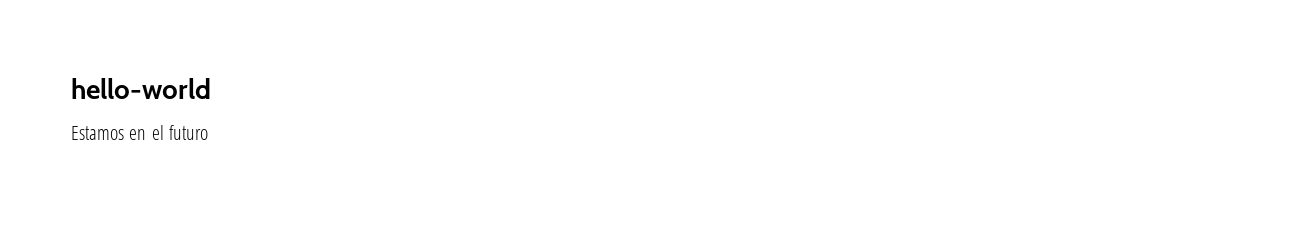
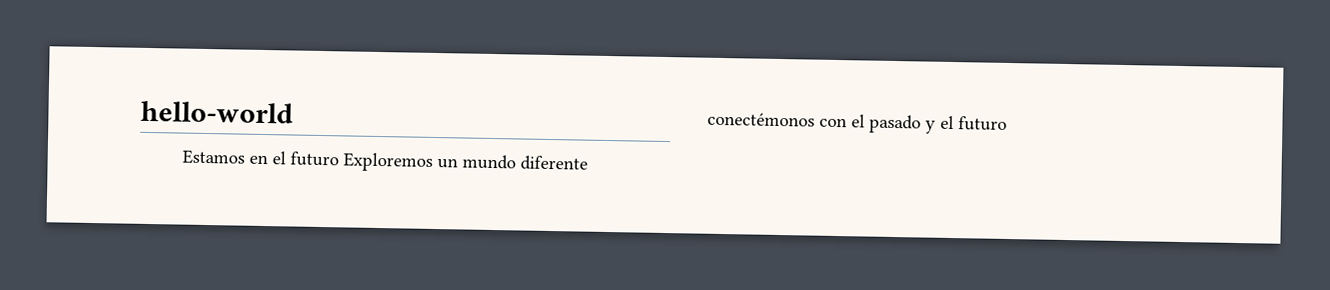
- Estamos en el futuro
+ Estamos en el futuro Exploremos un mundo diferente conectémonos con el pasado y el futuro

